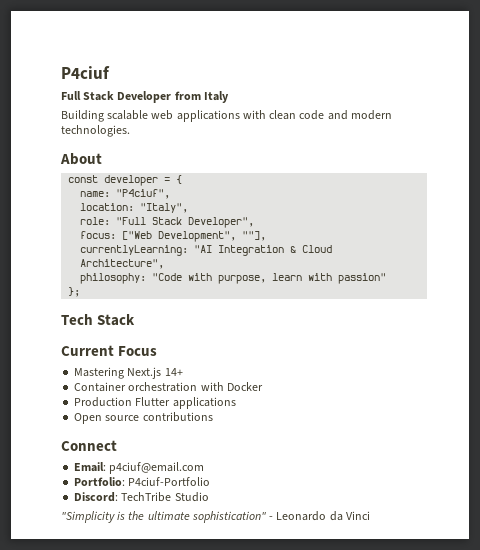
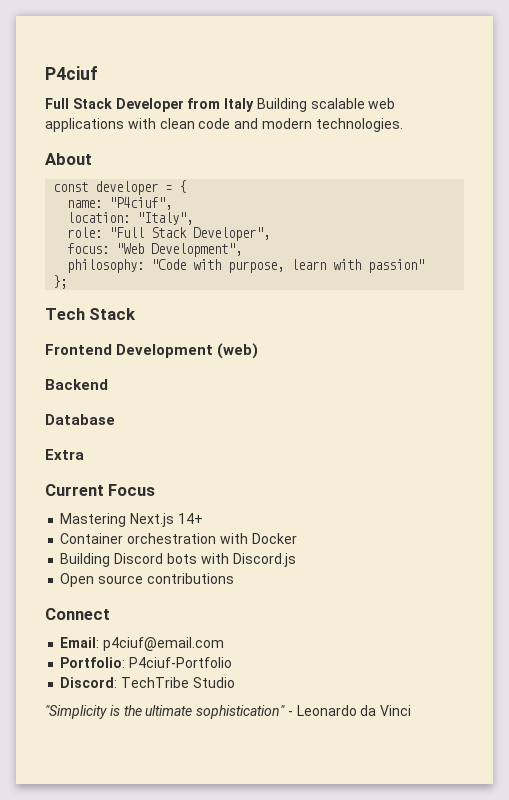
- Full Stack Developer from Italy
- Building scalable web applications with clean code and modern technologies.
+ Full Stack Developer from Italy Building scalable web applications with clean code and modern technologies.
- focus: ["Web Development", ""],
- currentlyLearning: "AI Integration & Cloud Architecture",
+ focus: "Web Development",
+ Frontend Development (web)
+ Backend
+ Database
+ Extra
- Production Flutter applications
+ Building Discord bots with Discord.js

